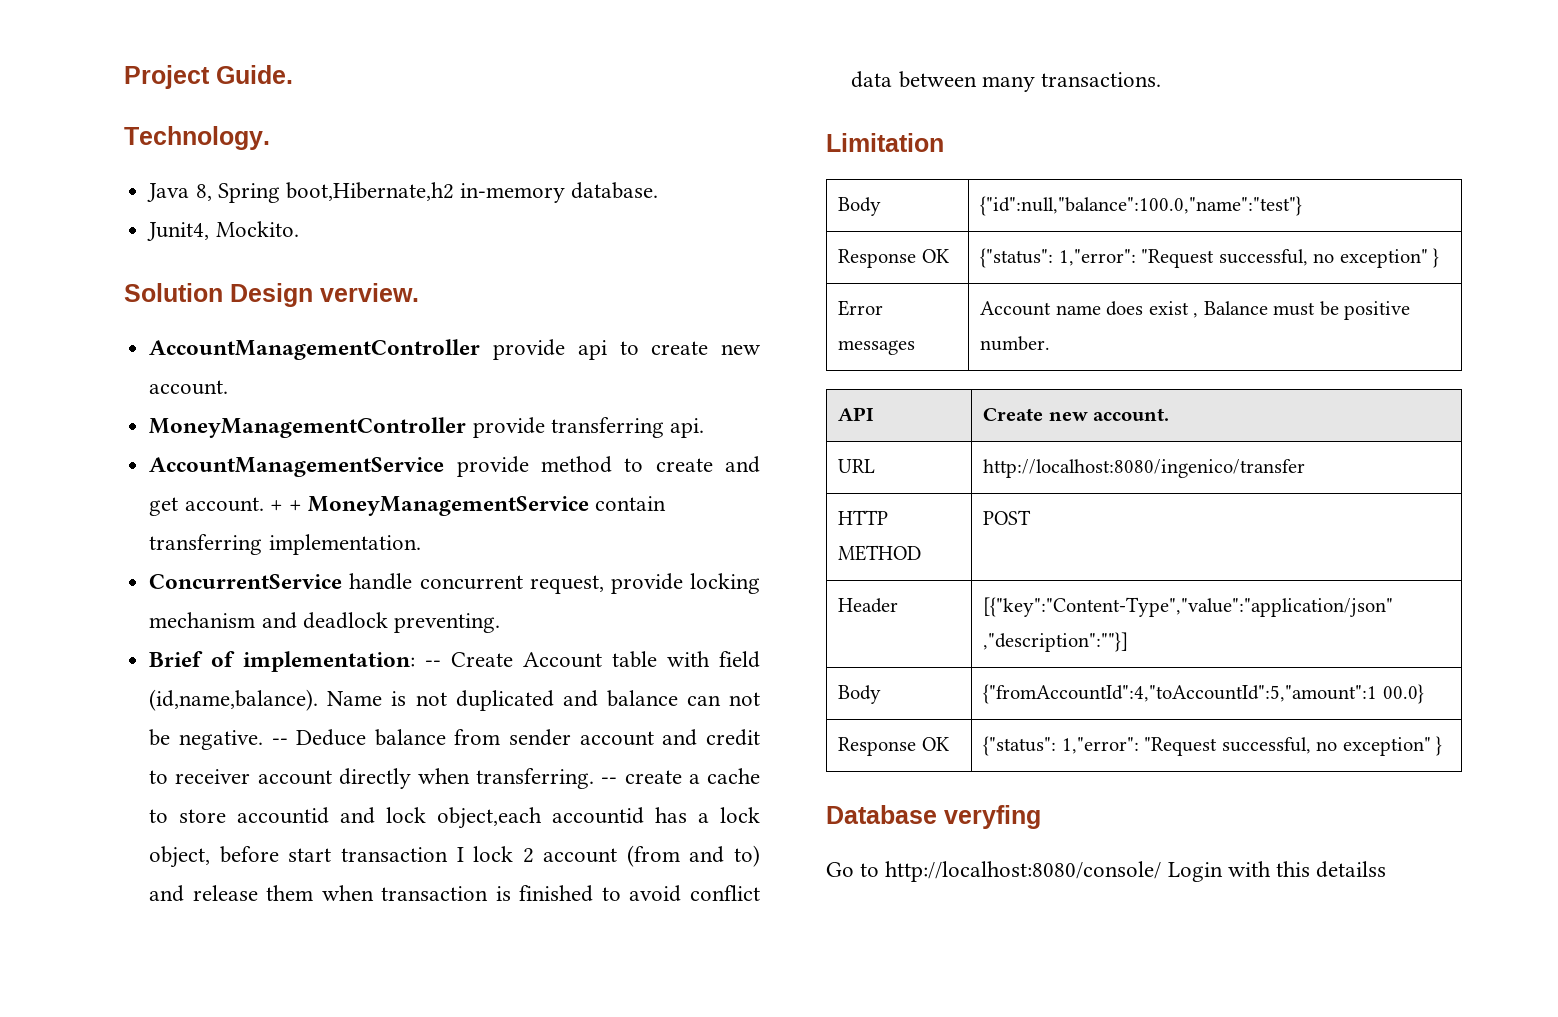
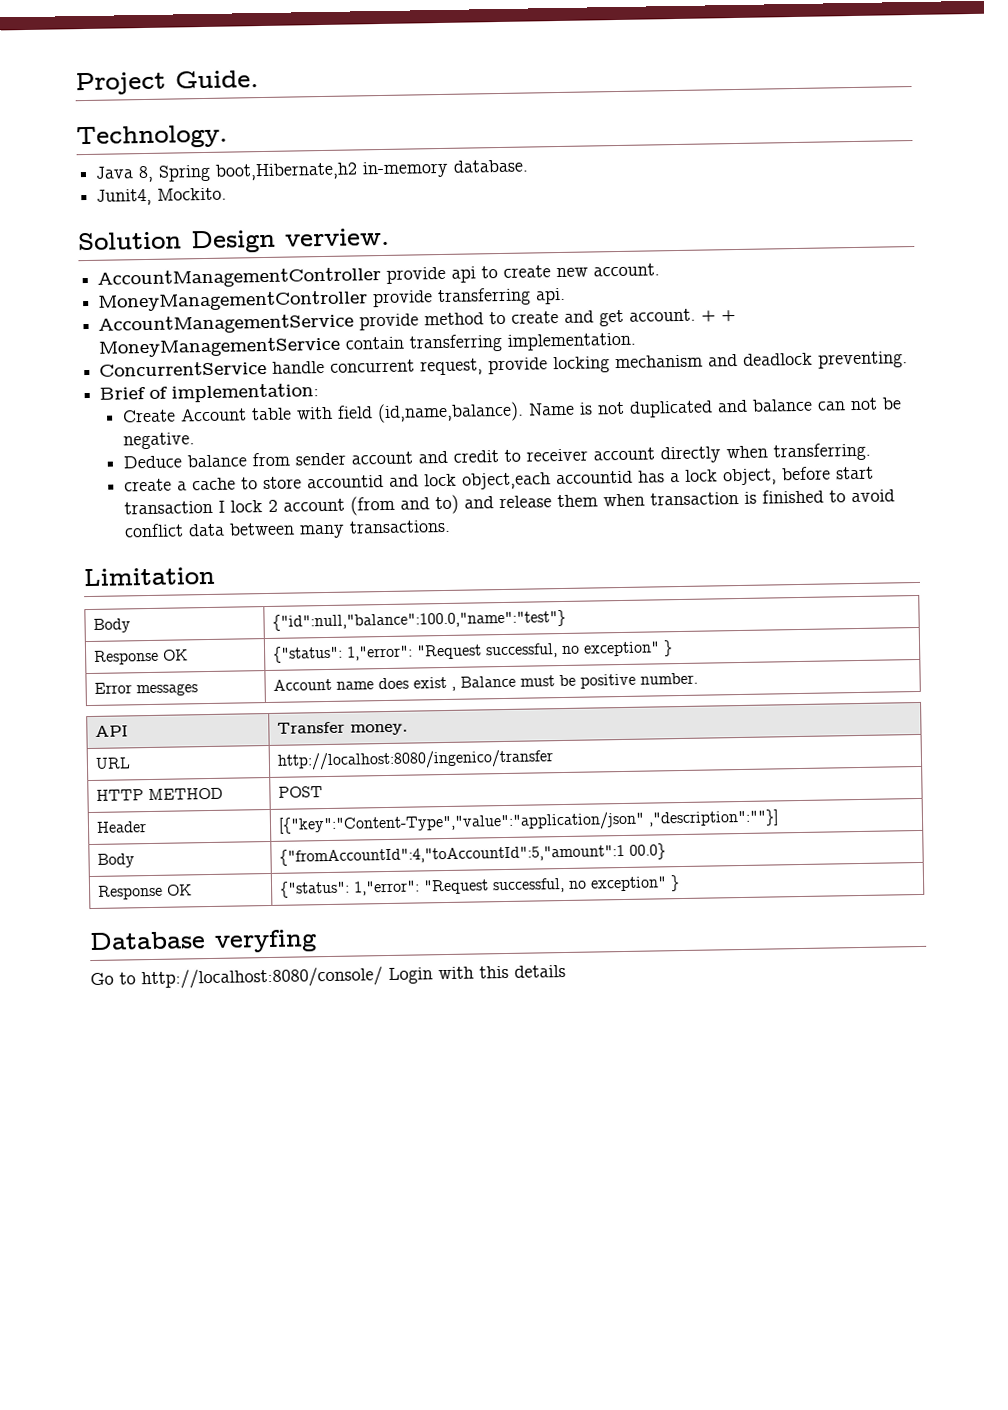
- Brief of implementation: -- Create Account table with field (id,name,balance).
+ Brief of implementation:
+ Create Account table with field (id,name,balance).
- Name is not duplicated and balance can not be negative. -- Deduce balance from sender account and credit to receiver account directly when transferring. -- create a cache to store accountid and lock object,each accountid has a lock object, before start transaction I lock 2 account (from and to) and release them when transaction is finished to avoid conflict data between many transactions.
+ Name is not duplicated and balance can not be negative.
+ Deduce balance from sender account and credit to receiver account directly when transferring.
+ create a cache to store accountid and lock object,each accountid has a lock object, before start transaction I lock 2 account (from and to) and release them when transaction is finished to avoid conflict data between many transactions.
- API | Create new account.
+ API | Transfer money.
- Go to http://localhost:8080/console/ Login with this detailss
+ Go to http://localhost:8080/console/ Login with this details

